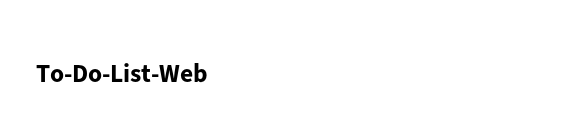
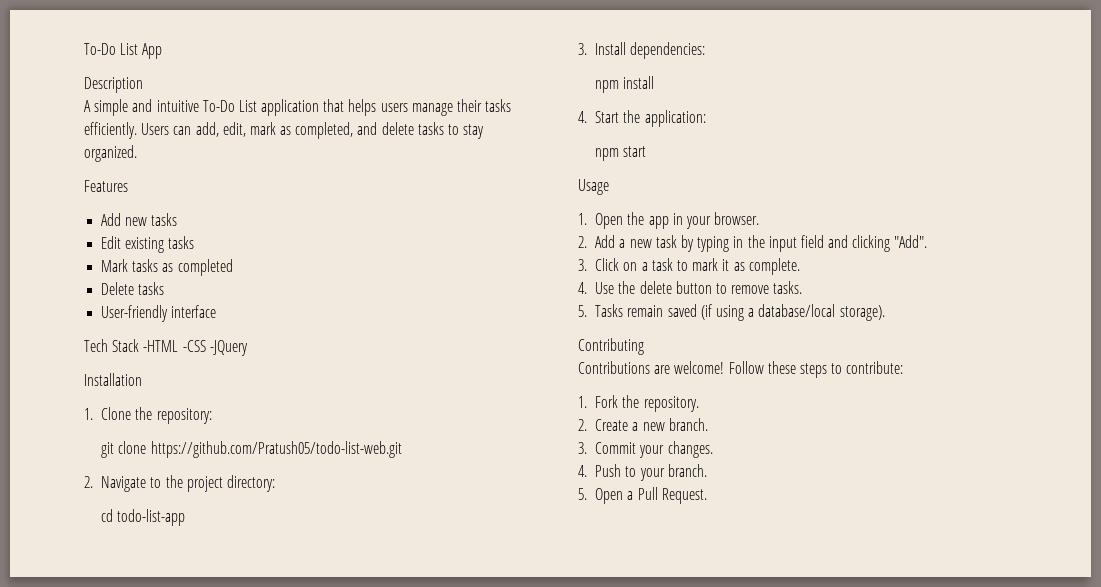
- To-Do-List-Web
+ To-Do List App
+ Description
+ A simple and intuitive To-Do List application that helps users manage their tasks efficiently. Users can add, edit, mark as completed, and delete tasks to stay organized.
+ Features
+ Add new tasks
+ Edit existing tasks
+ Mark tasks as completed
+ Delete tasks
+ User-friendly interface
+ Tech Stack -HTML -CSS -JQuery
+ Installation
+ 1. Clone the repository:
+ git clone https://github.com/Pratush05/todo-list-web.git
+ 2. Navigate to the project directory:
+ cd todo-list-app
+ 3. Install dependencies:
+ npm install
+ 4. Start the application:
+ npm start
+ Usage
+ 1. Open the app in your browser.
+ 2. Add a new task by typing in the input field and clicking "Add".
+ 3. Click on a task to mark it as complete.
+ 4. Use the delete button to remove tasks.
+ 5. Tasks remain saved (if using a database/local storage).
+ Contributing
+ Contributions are welcome! Follow these steps to contribute:
+ 1. Fork the repository.
+ 2. Create a new branch.
+ 3. Commit your changes.
+ 4. Push to your branch.
+ 5. Open a Pull Request.

